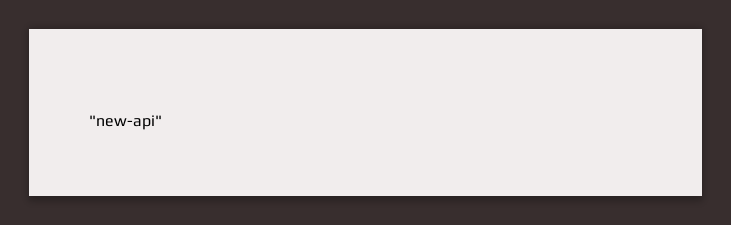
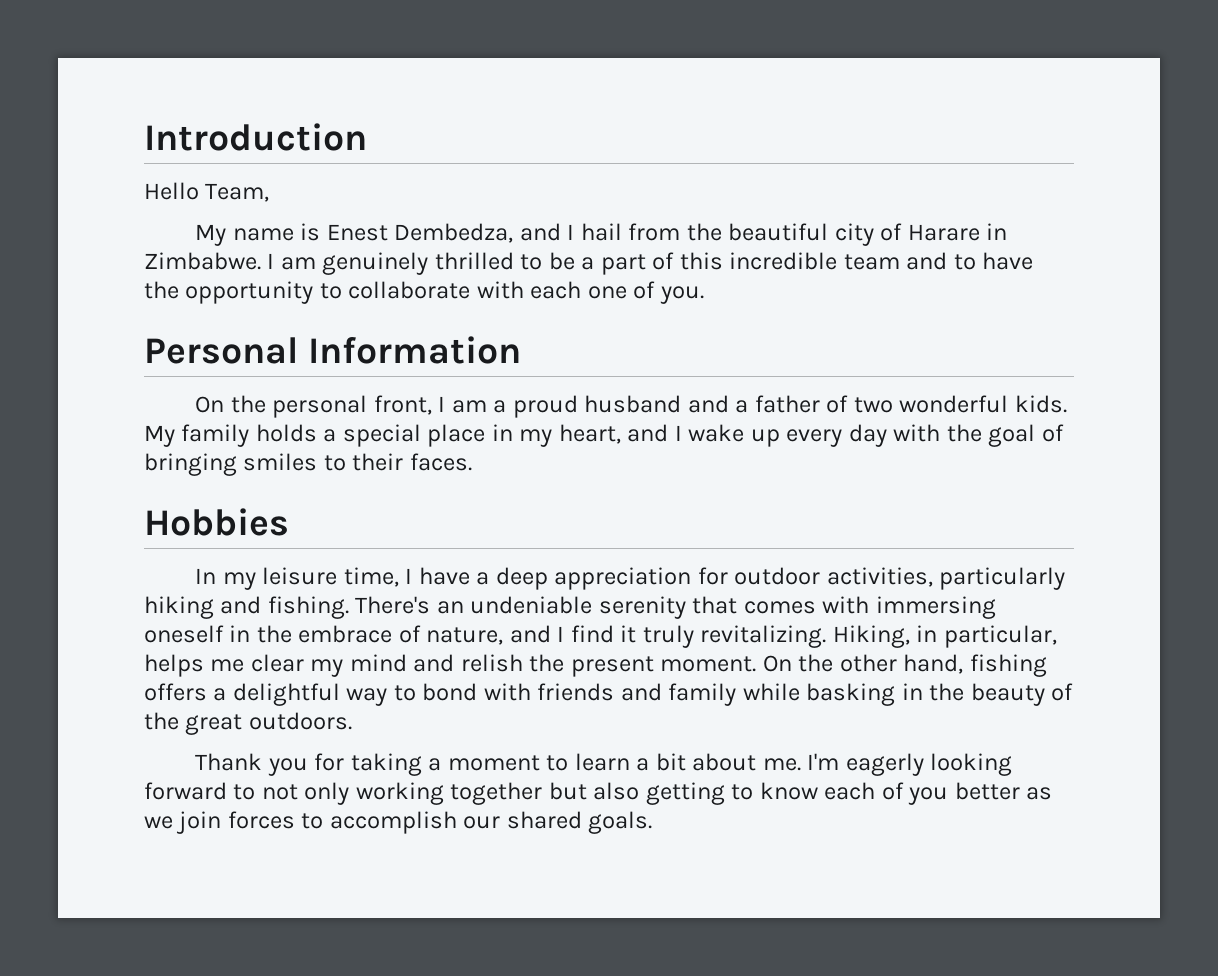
- "new-api"
+ Introduction
+ Hello Team,
+ My name is Enest Dembedza, and I hail from the beautiful city of Harare in Zimbabwe. I am genuinely thrilled to be a part of this incredible team and to have the opportunity to collaborate with each one of you.
+ Personal Information
+ On the personal front, I am a proud husband and a father of two wonderful kids. My family holds a special place in my heart, and I wake up every day with the goal of bringing smiles to their faces.
+ Hobbies
+ In my leisure time, I have a deep appreciation for outdoor activities, particularly hiking and fishing. There's an undeniable serenity that comes with immersing oneself in the embrace of nature, and I find it truly revitalizing. Hiking, in particular, helps me clear my mind and relish the present moment. On the other hand, fishing offers a delightful way to bond with friends and family while basking in the beauty of the great outdoors.
+ Thank you for taking a moment to learn a bit about me. I'm eagerly looking forward to not only working together but also getting to know each of you better as we join forces to accomplish our shared goals.

